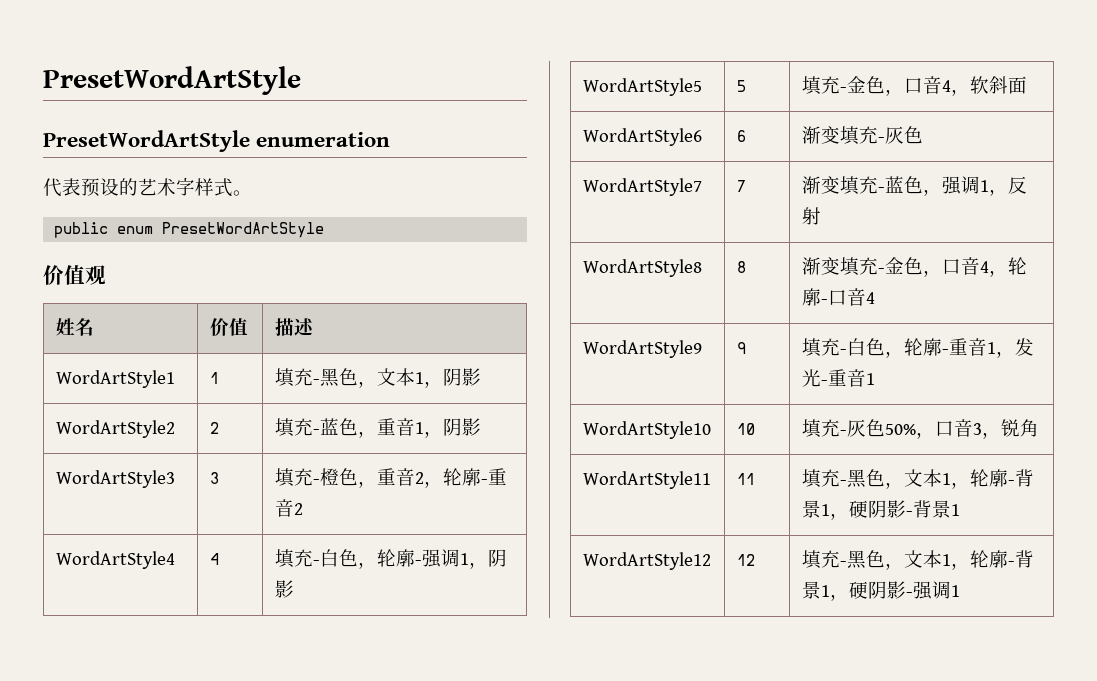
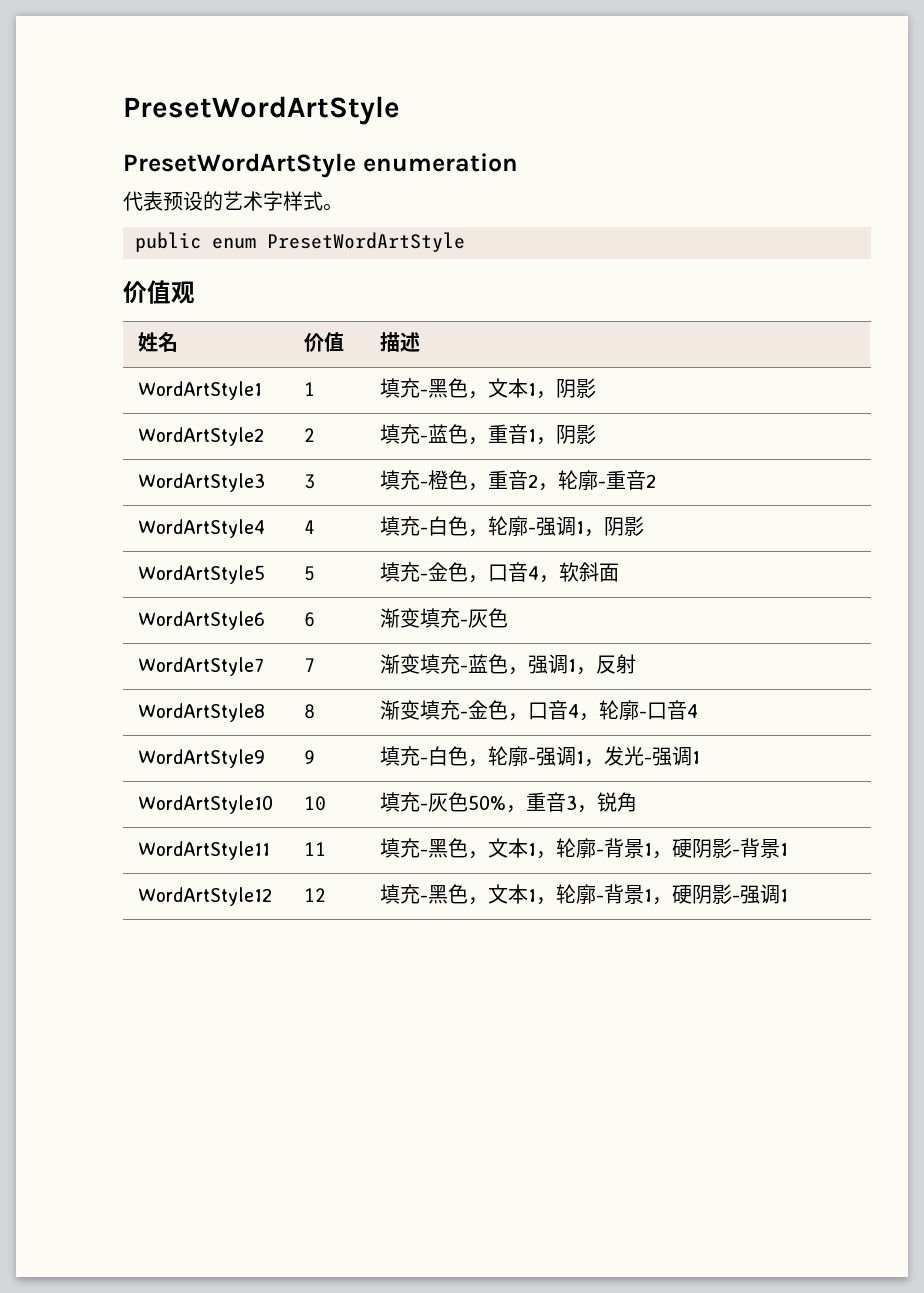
- WordArtStyle9 | 9 | 填充-白色，轮廓-重音1，发光-重音1
+ WordArtStyle9 | 9 | 填充-白色，轮廓-强调1，发光-强调1
- WordArtStyle10 | 10 | 填充-灰色50%，口音3，锐角
+ WordArtStyle10 | 10 | 填充-灰色50%，重音3，锐角

